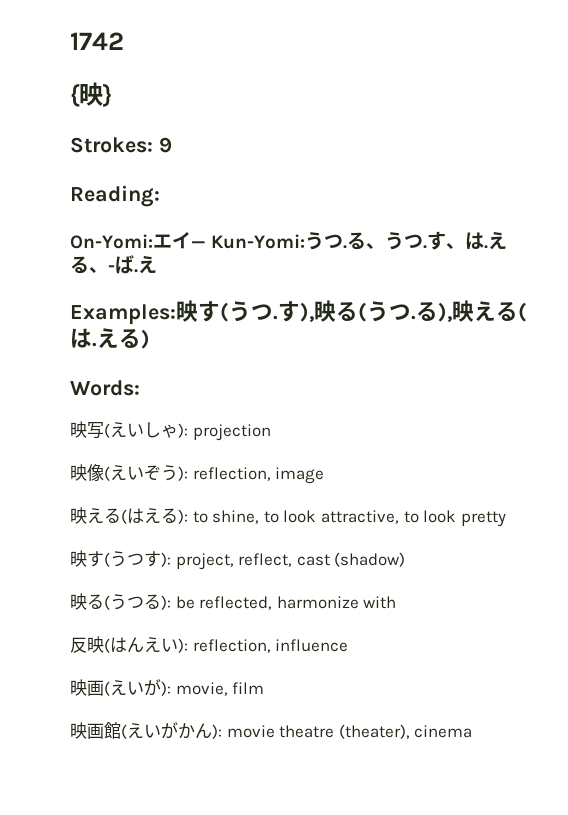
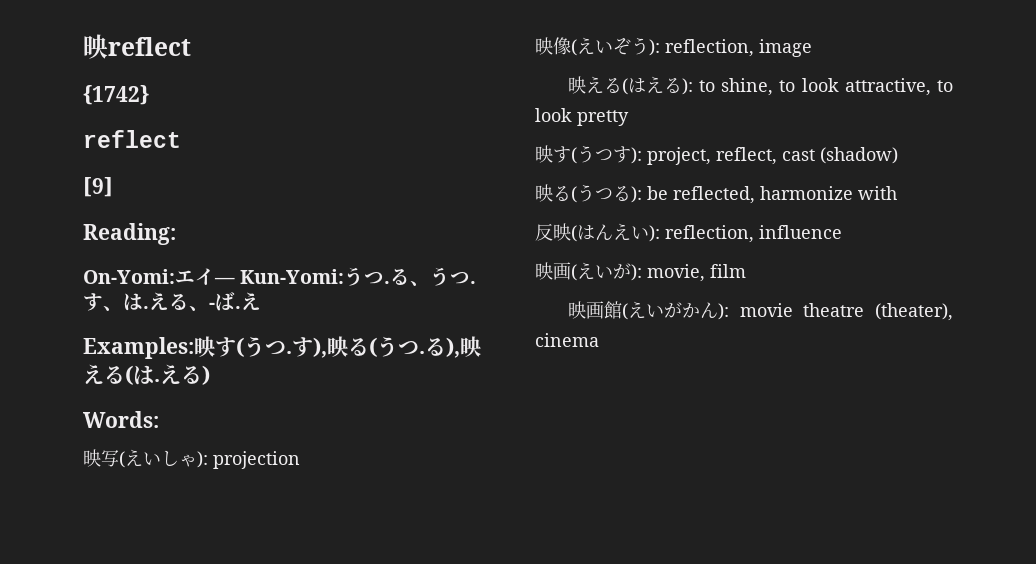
- 1742
- {映}
- Strokes: 9
+ 映reflect
+ {1742}
+ reflect
+ [9]

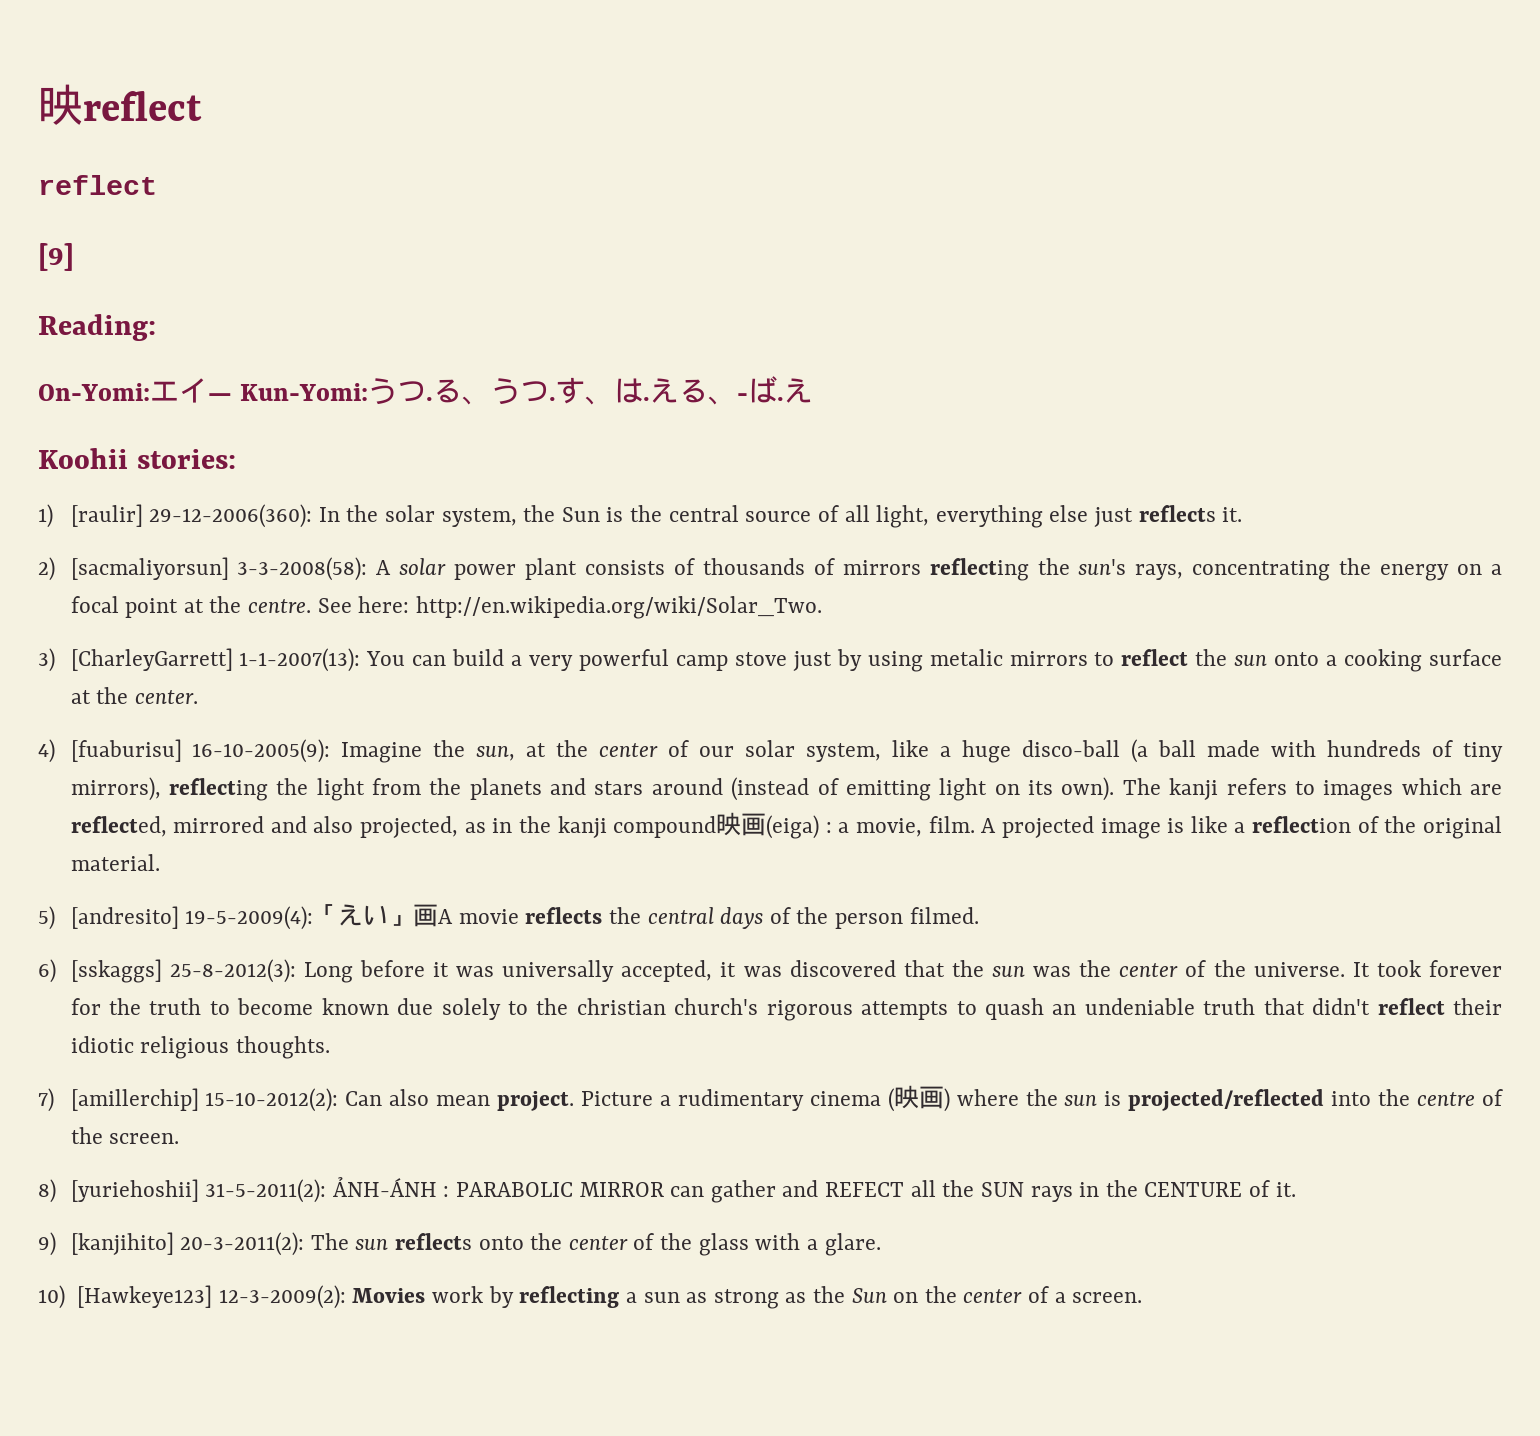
- {1742}
- Examples:映す(うつ.す),映る(うつ.る),映える(は.える)
- Words:
- 映写(えいしゃ): projection
- 映像(えいぞう): reflection, image
- 映える(はえる): to shine, to look attractive, to look pretty
- 映す(うつす): project, reflect, cast (shadow)
- 映る(うつる): be reflected, harmonize with
- 反映(はんえい): reflection, influence
- 映画(えいが): movie, film
- 映画館(えいがかん): movie theatre (theater), cinema
+ Koohii stories:
+ 1) [raulir] 29-12-2006(360): In the solar system, the Sun is the central source of all light, everything else just reflects it.
+ 2) [sacmaliyorsun] 3-3-2008(58): A solar power plant consists of thousands of mirrors reflecting the sun's rays, concentrating the energy on a focal point at the centre. See here: http://en.wikipedia.org/wiki/Solar_Two.
+ 3) [CharleyGarrett] 1-1-2007(13): You can build a very powerful camp stove just by using metalic mirrors to reflect the sun onto a cooking surface at the center.
+ 4) [fuaburisu] 16-10-2005(9): Imagine the sun, at the center of our solar system, like a huge disco-ball (a ball made with hundreds of tiny mirrors), reflecting the light from the planets and stars around (instead of emitting light on its own). The kanji refers to images which are reflected, mirrored and also projected, as in the kanji compound映画(eiga) : a movie, film. A projected image is like a reflection of the original material.
+ 5) [andresito] 19-5-2009(4):「えい」画A movie reflects the central days of the person filmed.
+ 6) [sskaggs] 25-8-2012(3): Long before it was universally accepted, it was discovered that the sun was the center of the universe. It took forever for the truth to become known due solely to the christian church's rigorous attempts to quash an undeniable truth that didn't reflect their idiotic religious thoughts.
+ 7) [amillerchip] 15-10-2012(2): Can also mean project. Picture a rudimentary cinema (映画) where the sun is projected/reflected into the centre of the screen.
+ 8) [yuriehoshii] 31-5-2011(2): ẢNH-ÁNH : PARABOLIC MIRROR can gather and REFECT all the SUN rays in the CENTURE of it.
+ 9) [kanjihito] 20-3-2011(2): The sun reflects onto the center of the glass with a glare.
+ 10) [Hawkeye123] 12-3-2009(2): Movies work by reflecting a sun as strong as the Sun on the center of a screen.

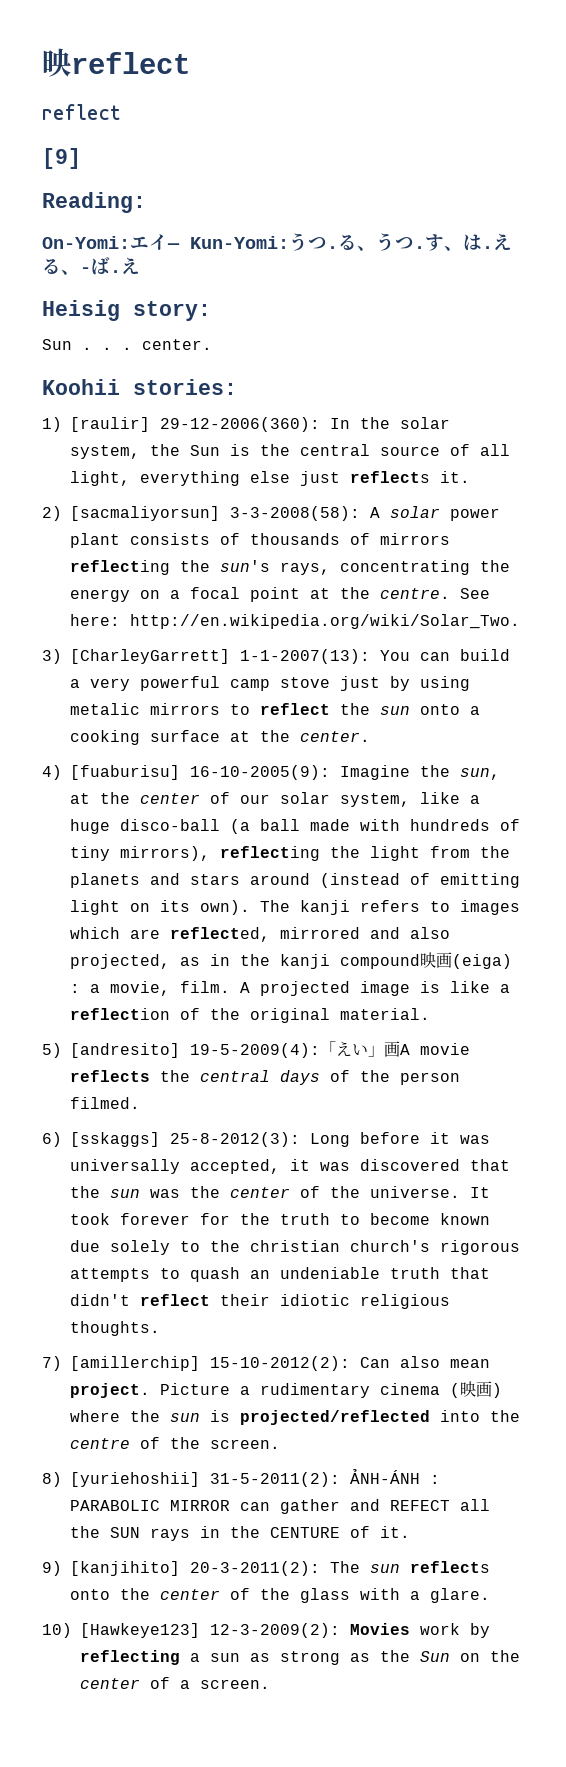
+ Heisig story:
+ Sun . . . center.

